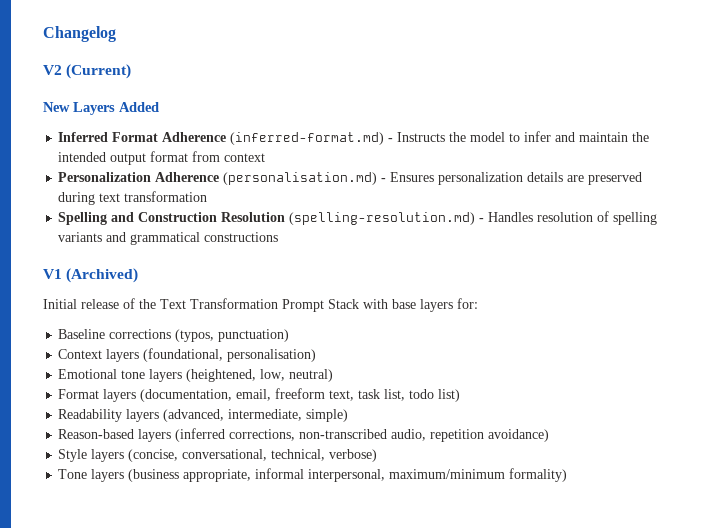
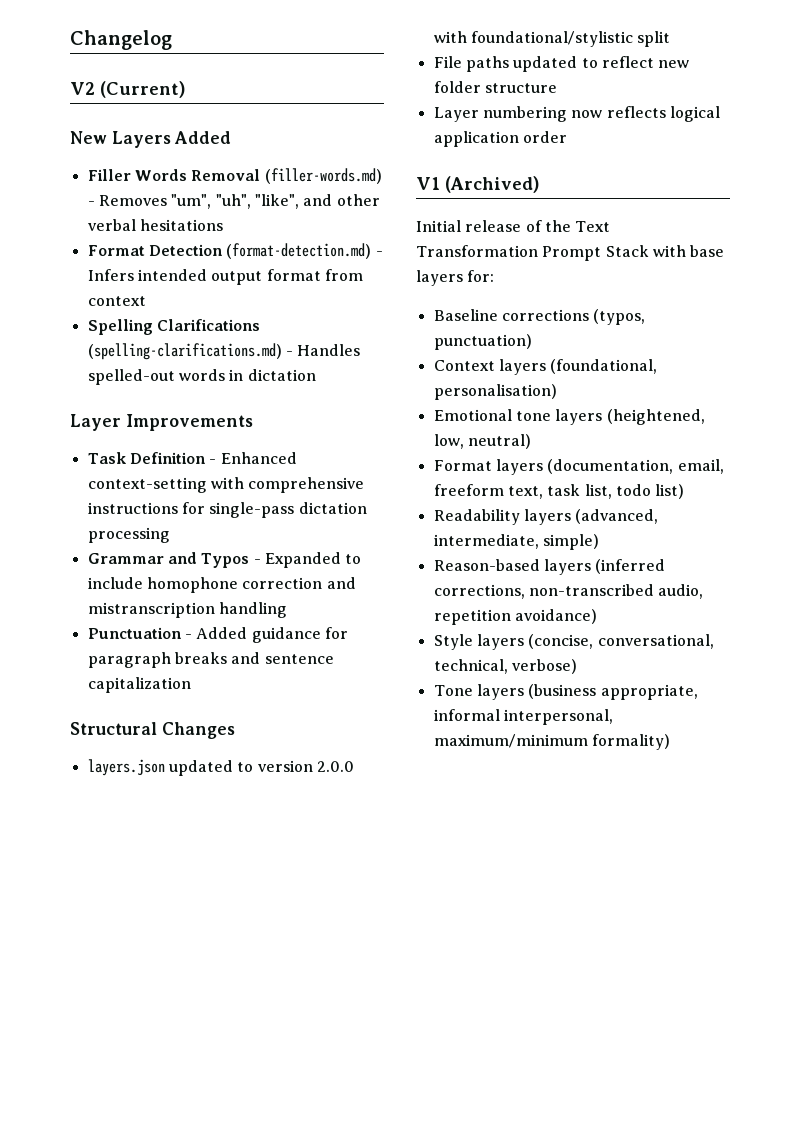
- Inferred Format Adherence (inferred-format.md) - Instructs the model to infer and maintain the intended output format from context
+ Filler Words Removal (filler-words.md) - Removes "um", "uh", "like", and other verbal hesitations
+ Format Detection (format-detection.md) - Infers intended output format from context
- Personalization Adherence (personalisation.md) - Ensures personalization details are preserved during text transformation
- Spelling and Construction Resolution (spelling-resolution.md) - Handles resolution of spelling variants and grammatical constructions
+ Spelling Clarifications (spelling-clarifications.md) - Handles spelled-out words in dictation
+ Layer Improvements
+ Task Definition - Enhanced context-setting with comprehensive instructions for single-pass dictation processing
+ Grammar and Typos - Expanded to include homophone correction and mistranscription handling
+ Punctuation - Added guidance for paragraph breaks and sentence capitalization
+ Structural Changes
+ layers.json updated to version 2.0.0 with foundational/stylistic split
+ File paths updated to reflect new folder structure
+ Layer numbering now reflects logical application order

